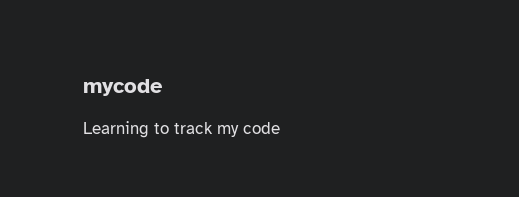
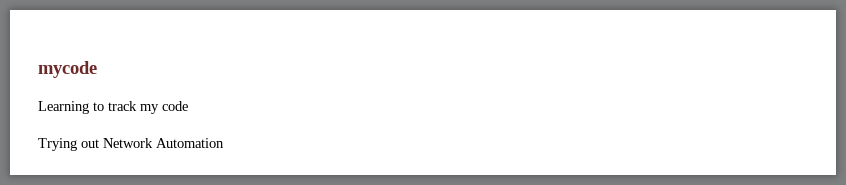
+ Trying out Network Automation

